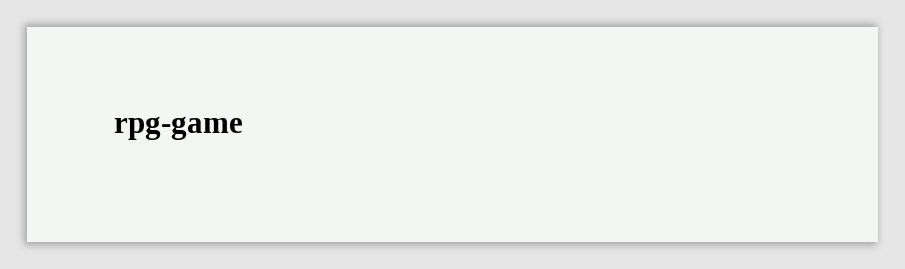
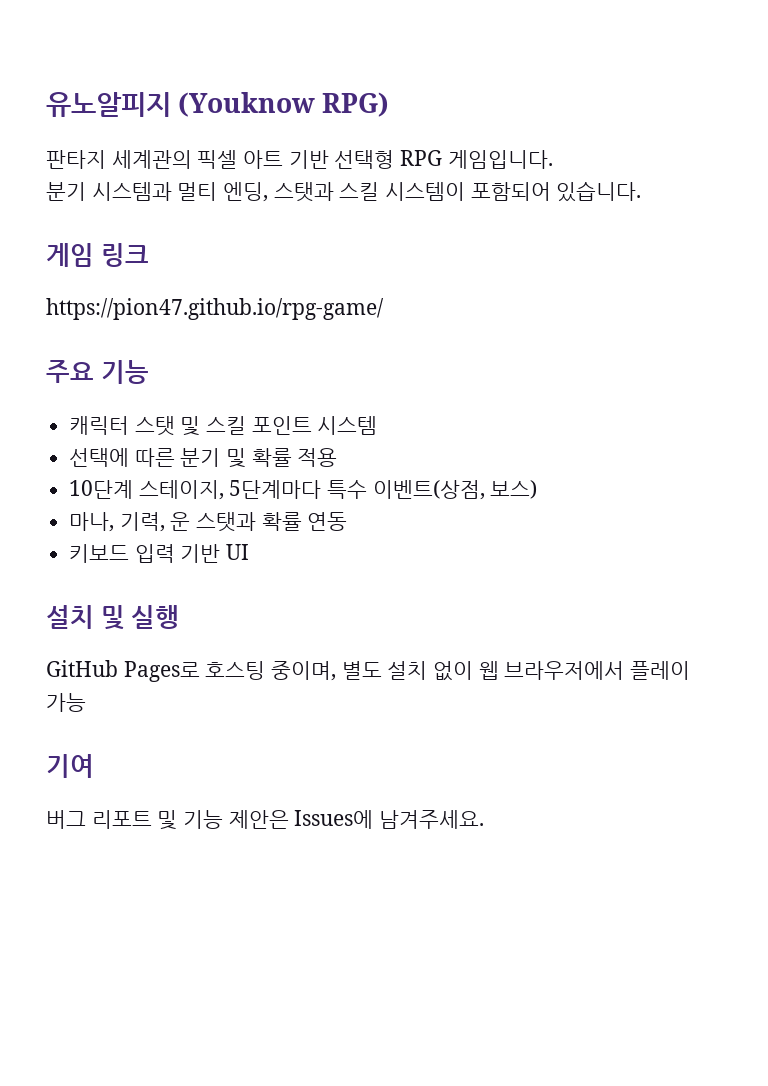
- rpg-game
+ 유노알피지 (Youknow RPG)
+ 판타지 세계관의 픽셀 아트 기반 선택형 RPG 게임입니다.
+ 분기 시스템과 멀티 엔딩, 스탯과 스킬 시스템이 포함되어 있습니다.
+ 게임 링크
+ https://pion47.github.io/rpg-game/
+ 주요 기능
+ 캐릭터 스탯 및 스킬 포인트 시스템
+ 선택에 따른 분기 및 확률 적용
+ 10단계 스테이지, 5단계마다 특수 이벤트(상점, 보스)
+ 마나, 기력, 운 스탯과 확률 연동
+ 키보드 입력 기반 UI
+ 설치 및 실행
+ GitHub Pages로 호스팅 중이며, 별도 설치 없이 웹 브라우저에서 플레이 가능
+ 기여
+ 버그 리포트 및 기능 제안은 Issues에 남겨주세요.

